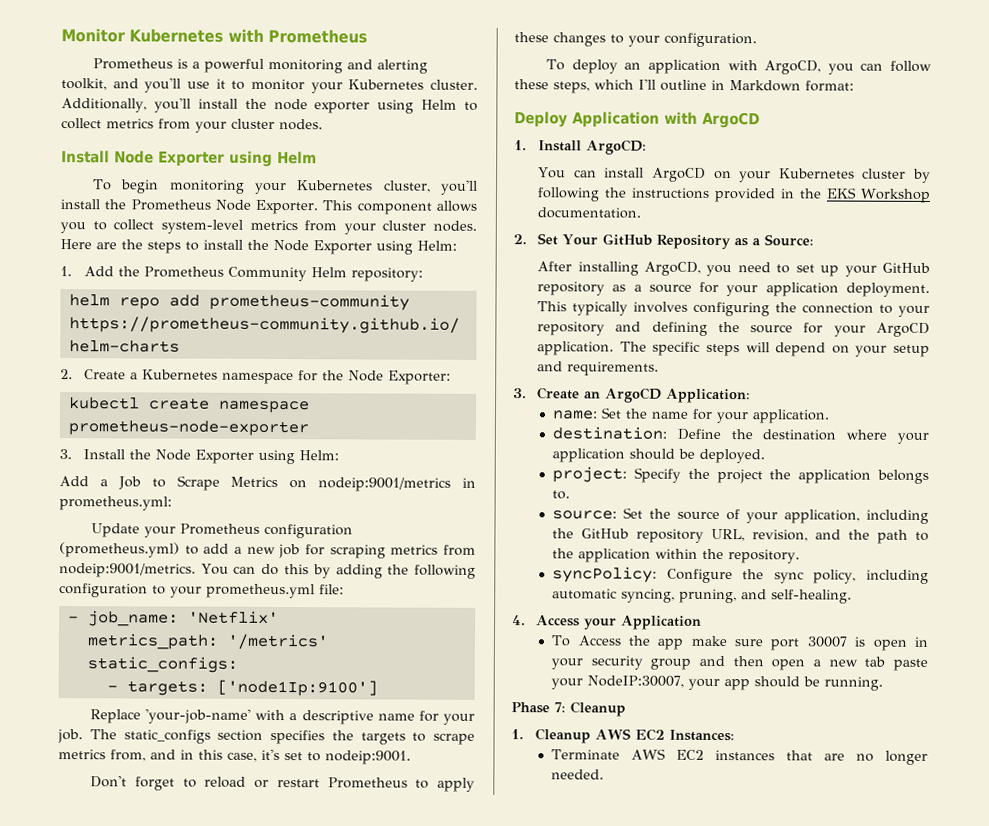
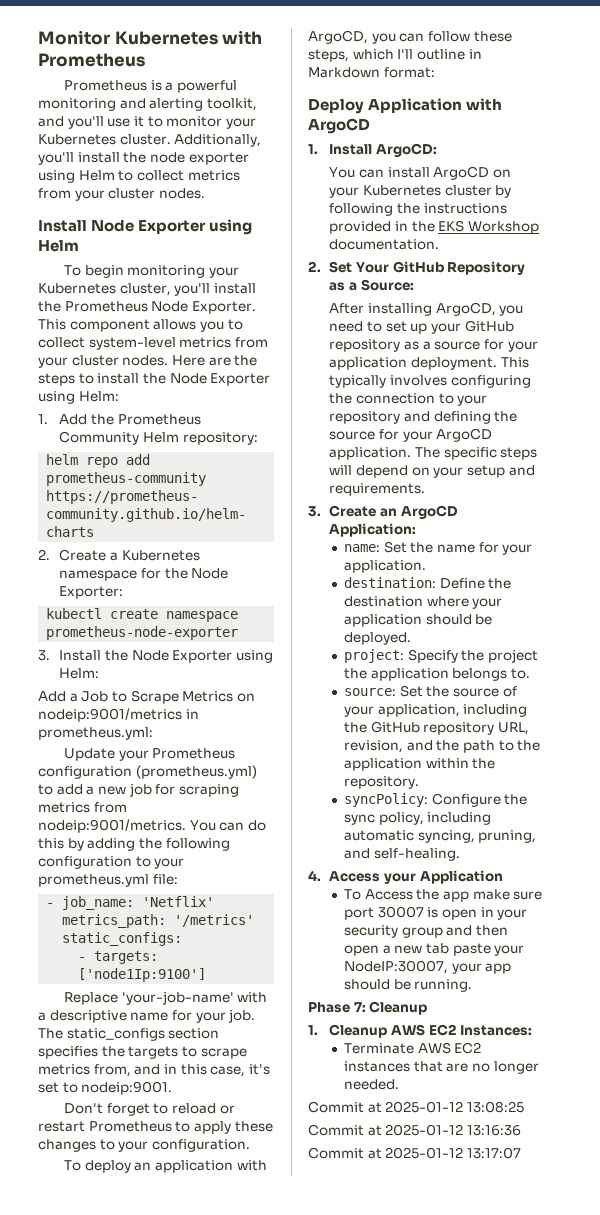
+ Commit at 2025-01-12 13:08:25
+ Commit at 2025-01-12 13:16:36
+ Commit at 2025-01-12 13:17:07

